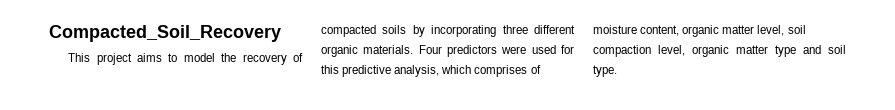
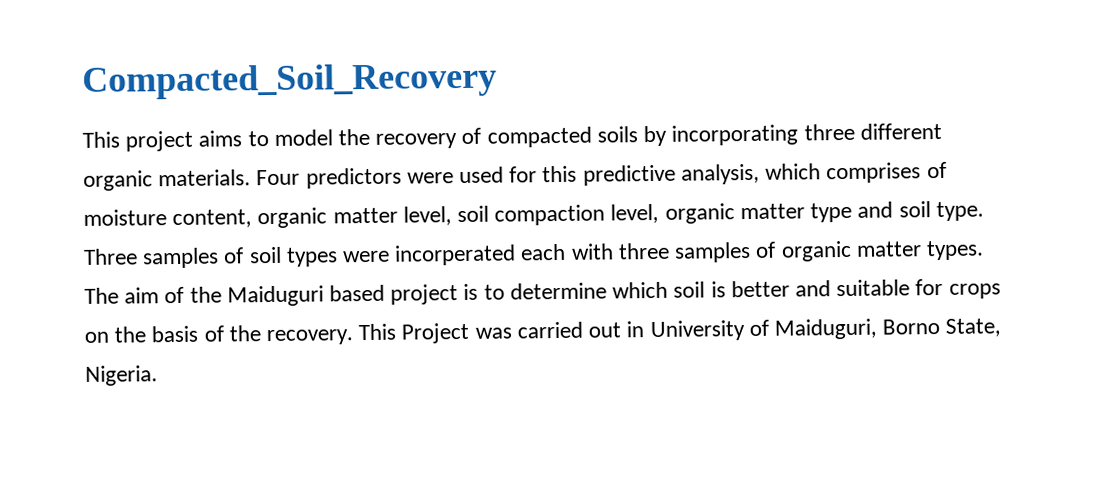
+ Three samples of soil types were incorperated each with three samples of organic matter types. The aim of the Maiduguri based project is to determine which soil is better and suitable for crops on the basis of the recovery. This Project was carried out in University of Maiduguri, Borno State, Nigeria.

